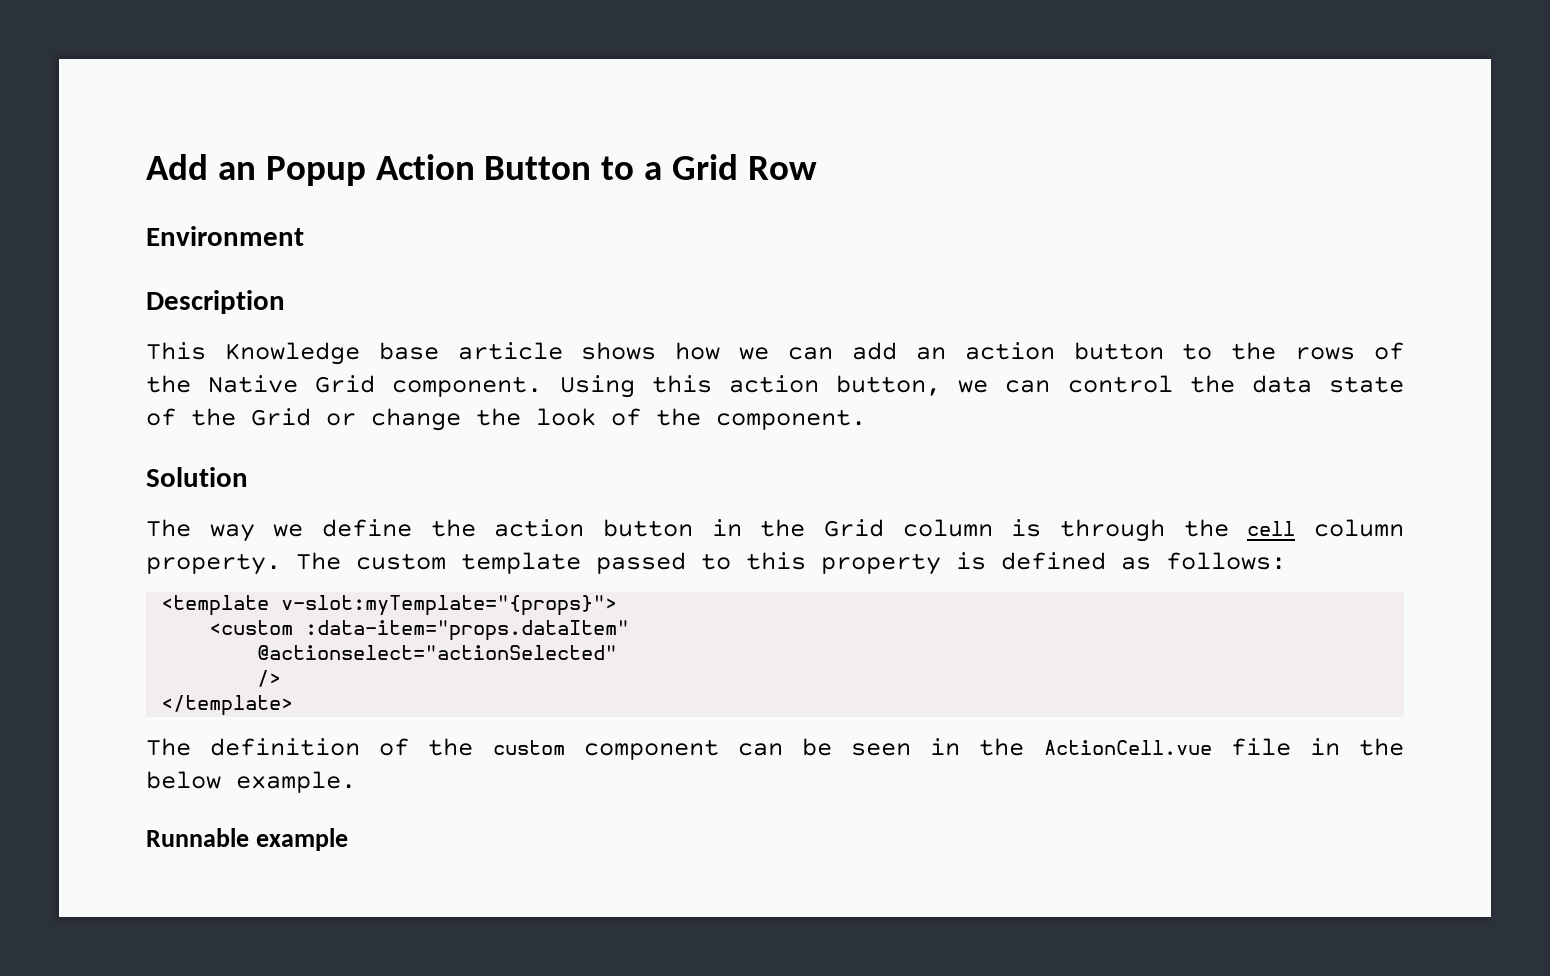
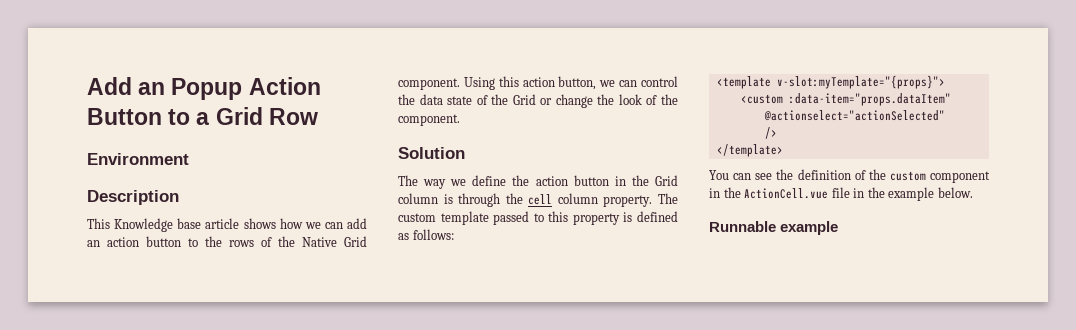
- The definition of the custom component can be seen in the ActionCell.vue file in the below example.
+ You can see the definition of the custom component in the ActionCell.vue file in the example below.

